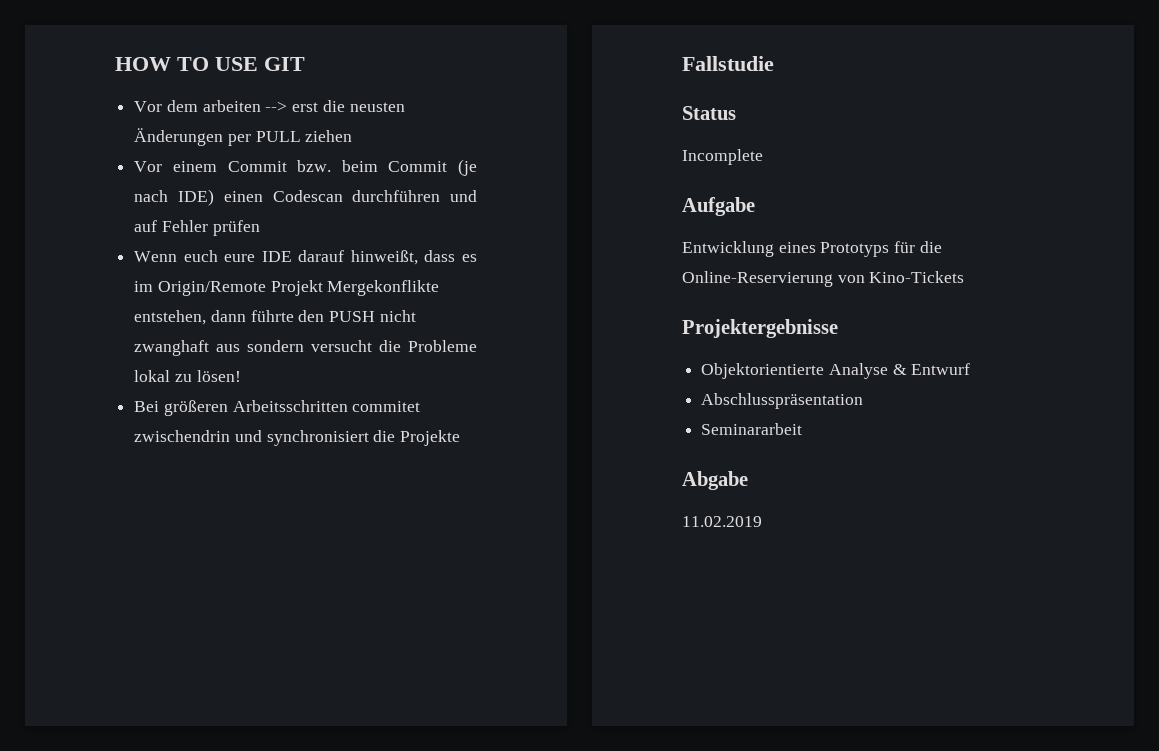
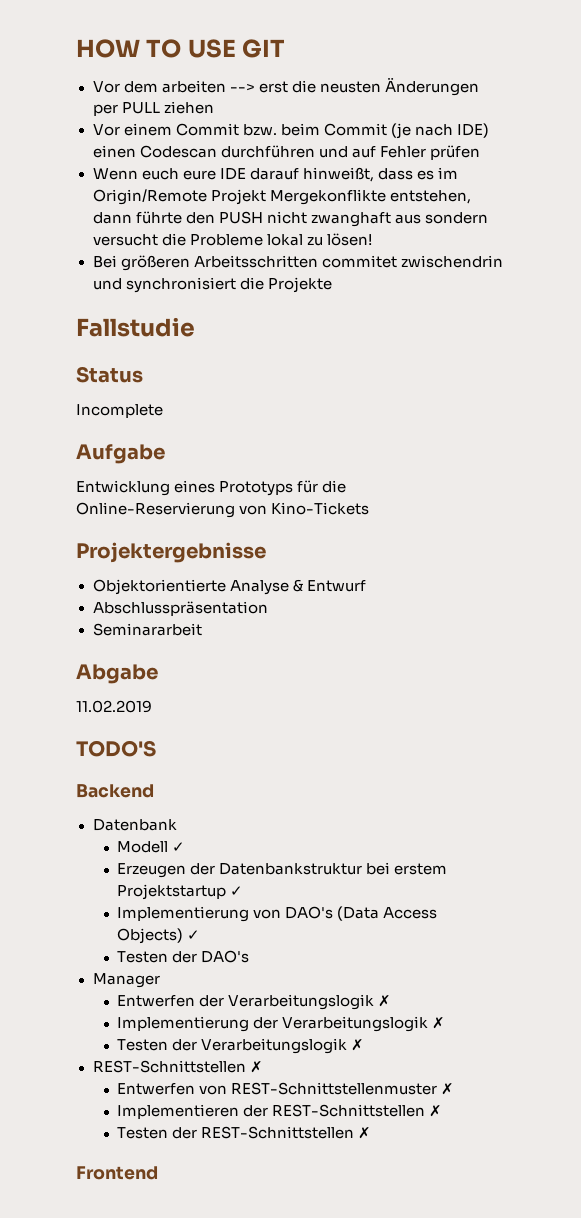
+ TODO'S
+ Backend
+ Datenbank
+ Modell ✓
+ Erzeugen der Datenbankstruktur bei erstem Projektstartup ✓
+ Implementierung von DAO's (Data Access Objects) ✓
+ Testen der DAO's
+ Manager
+ Entwerfen der Verarbeitungslogik ✗
+ Implementierung der Verarbeitungslogik ✗
+ Testen der Verarbeitungslogik ✗
+ REST-Schnittstellen ✗
+ Entwerfen von REST-Schnittstellenmuster ✗
+ Implementieren der REST-Schnittstellen ✗
+ Testen der REST-Schnittstellen ✗
+ Frontend

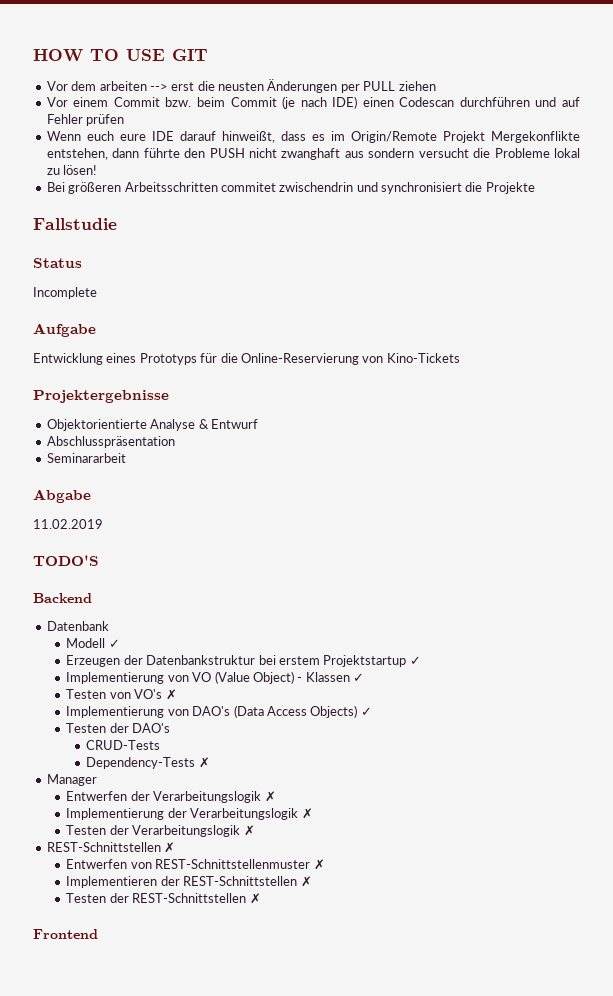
+ Implementierung von VO (Value Object) - Klassen ✓
+ Testen von VO's ✗
+ CRUD-Tests
+ Dependency-Tests ✗

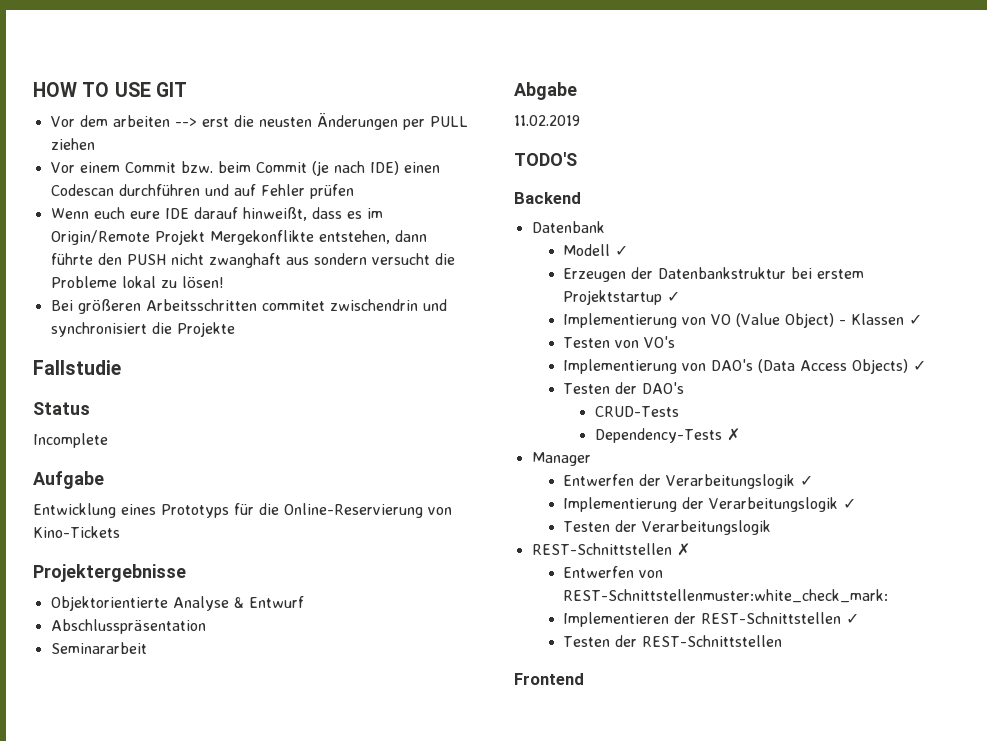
- Testen von VO's ✗
+ Testen von VO's
- Entwerfen der Verarbeitungslogik ✗
+ Entwerfen der Verarbeitungslogik ✓
- Implementierung der Verarbeitungslogik ✗
+ Implementierung der Verarbeitungslogik ✓
- Testen der Verarbeitungslogik ✗
+ Testen der Verarbeitungslogik
- Entwerfen von REST-Schnittstellenmuster ✗
+ Entwerfen von REST-Schnittstellenmuster:white_check_mark:
- Implementieren der REST-Schnittstellen ✗
+ Implementieren der REST-Schnittstellen ✓
- Testen der REST-Schnittstellen ✗
+ Testen der REST-Schnittstellen

